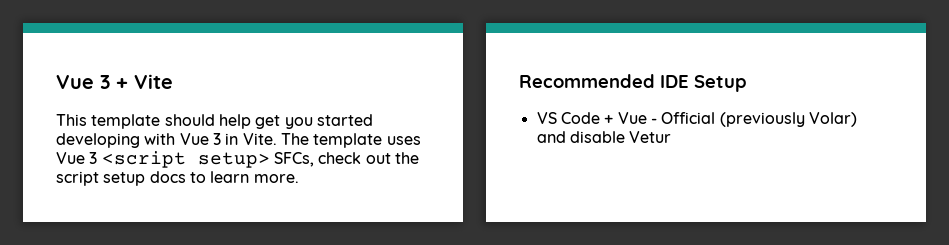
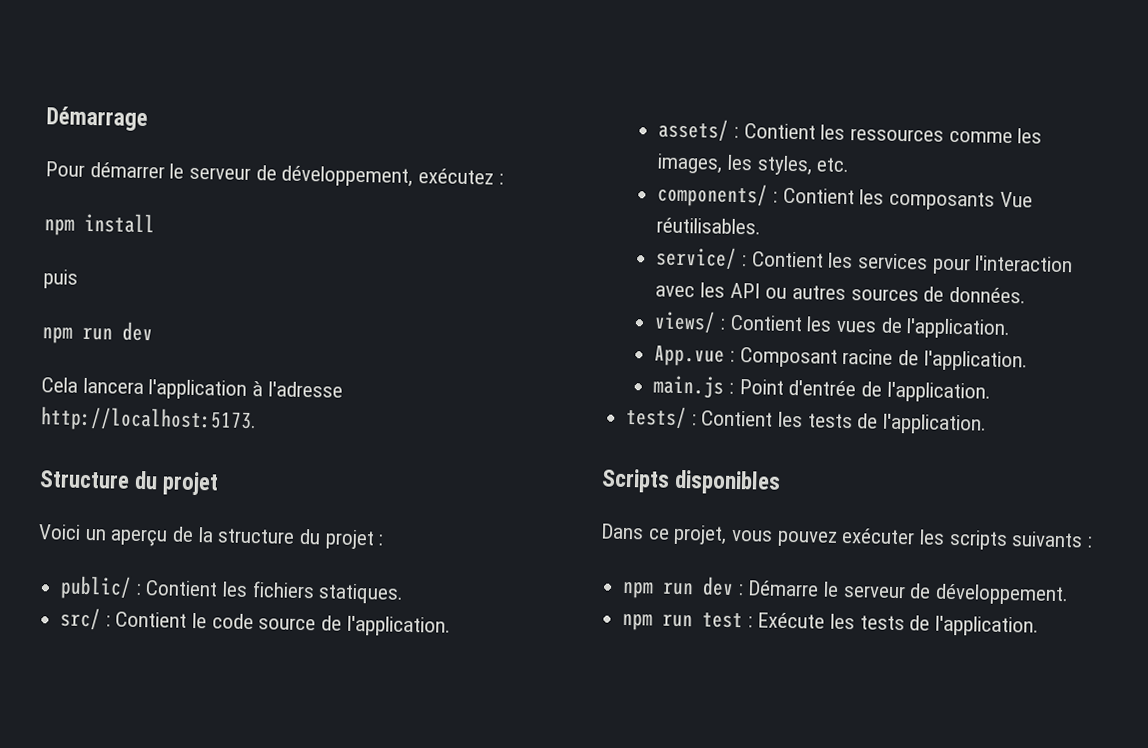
- Vue 3 + Vite
- This template should help get you started developing with Vue 3 in Vite. The template uses Vue 3 <script setup> SFCs, check out the script setup docs to learn more.
- Recommended IDE Setup
- VS Code + Vue - Official (previously Volar) and disable Vetur
+ Démarrage
+ Pour démarrer le serveur de développement, exécutez :
+ npm install
+ puis
+ npm run dev
+ Cela lancera l'application à l'adresse http://localhost:5173.
+ Structure du projet
+ Voici un aperçu de la structure du projet :
+ public/ : Contient les fichiers statiques.
+ src/ : Contient le code source de l'application.
+ assets/ : Contient les ressources comme les images, les styles, etc.
+ components/ : Contient les composants Vue réutilisables.
+ service/ : Contient les services pour l'interaction avec les API ou autres sources de données.
+ views/ : Contient les vues de l'application.
+ App.vue : Composant racine de l'application.
+ main.js : Point d'entrée de l'application.
+ tests/ : Contient les tests de l'application.
+ Scripts disponibles
+ Dans ce projet, vous pouvez exécuter les scripts suivants :
+ npm run dev : Démarre le serveur de développement.
+ npm run test : Exécute les tests de l'application.

